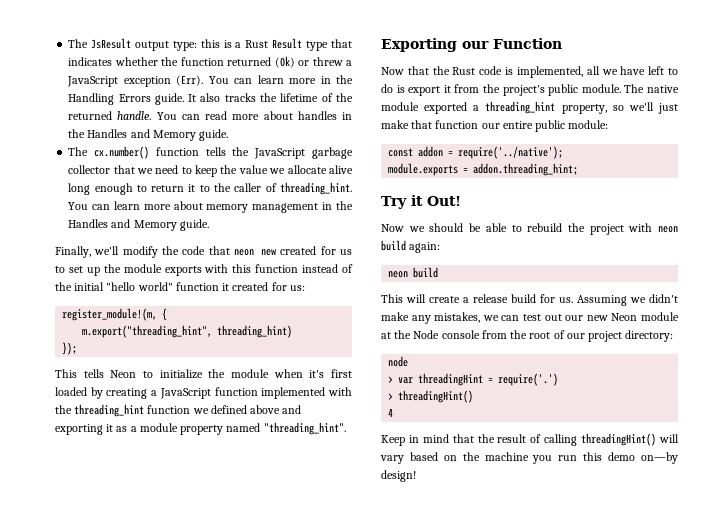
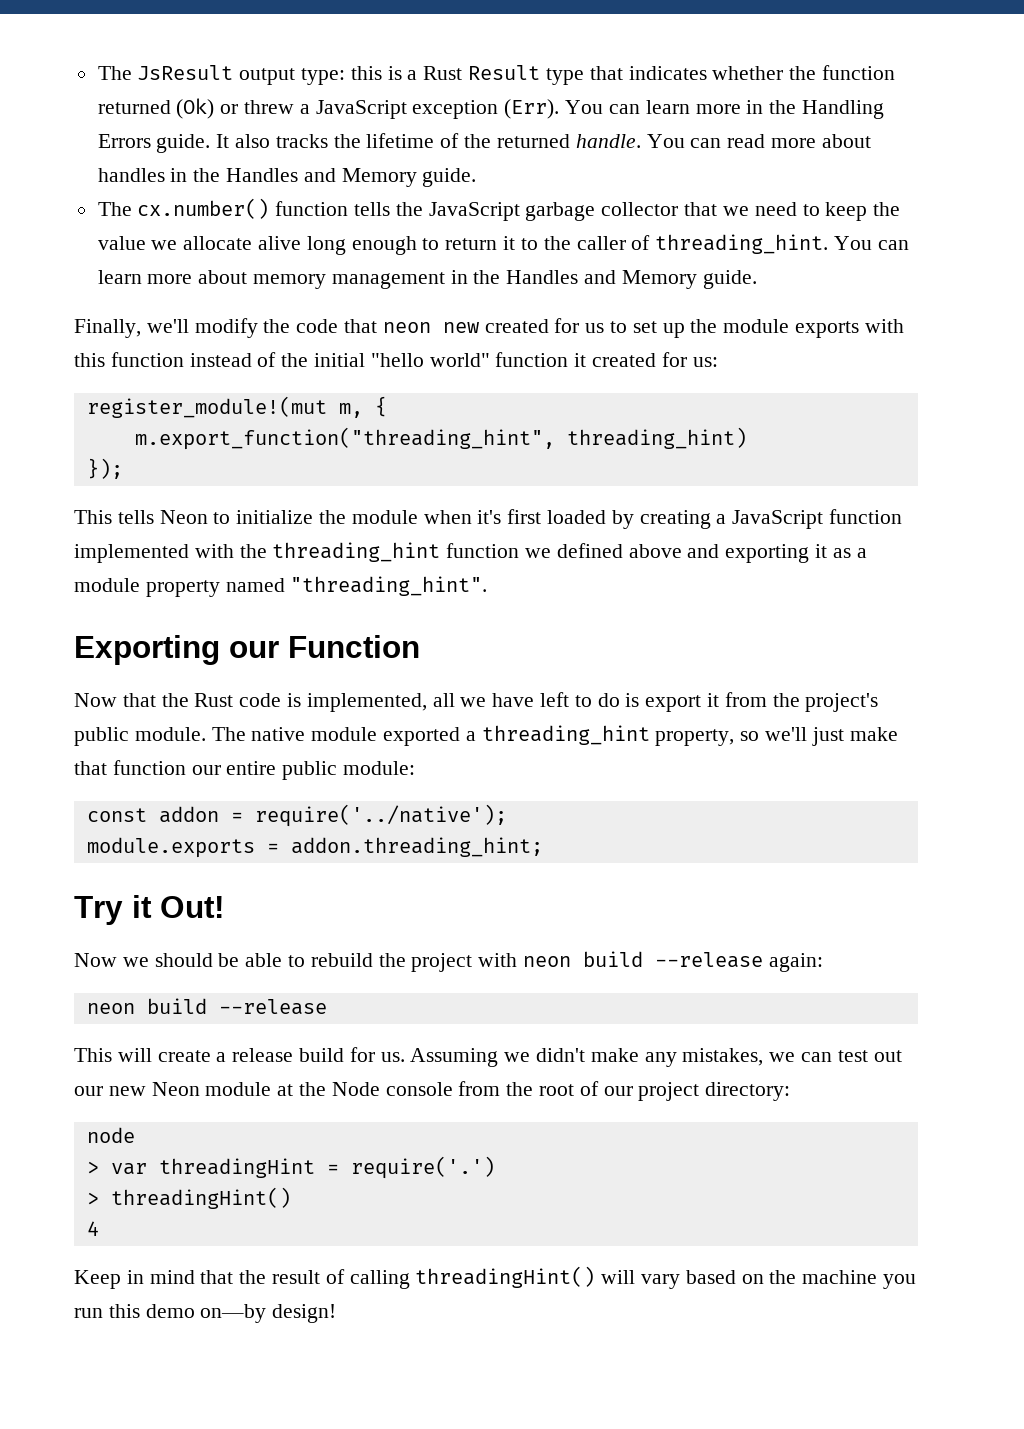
- register_module!(m, {
+ register_module!(mut m, {
- m.export("threading_hint", threading_hint)
+ m.export_function("threading_hint", threading_hint)
- Now we should be able to rebuild the project with neon build again:
- neon build
+ Now we should be able to rebuild the project with neon build --release again:
+ neon build --release

